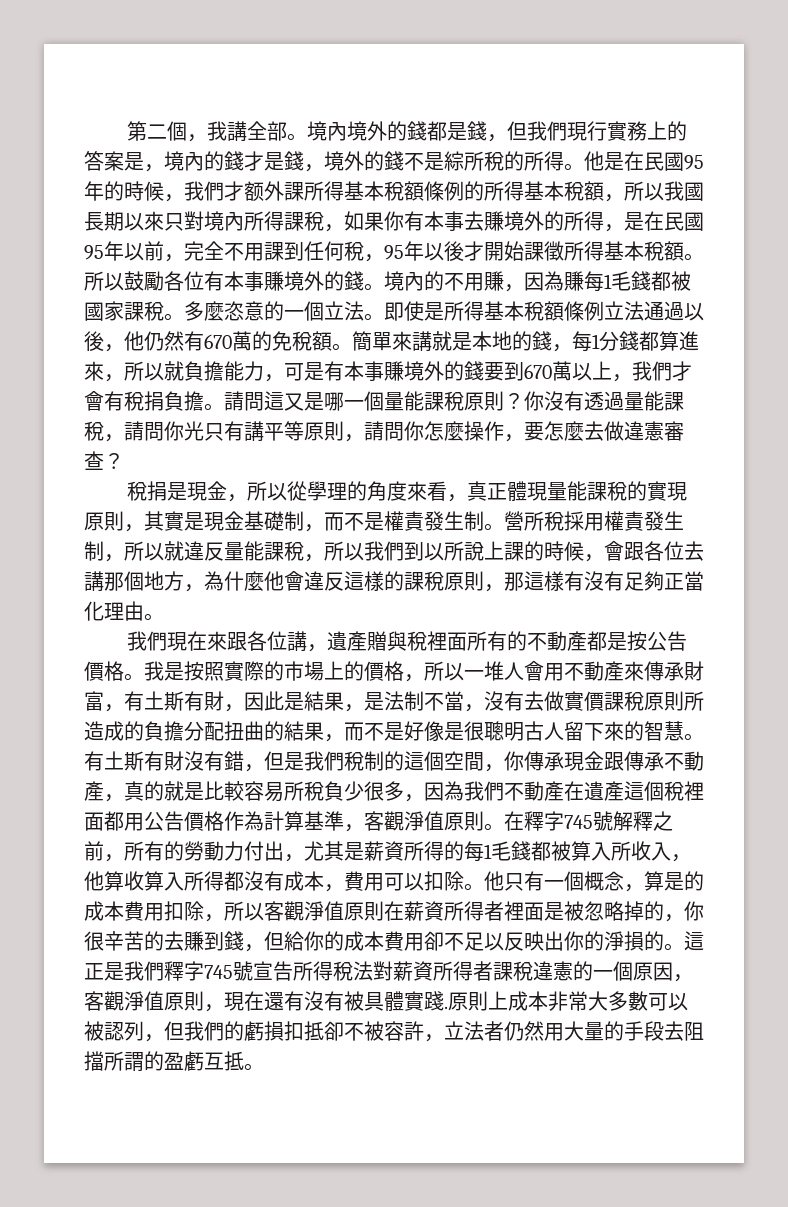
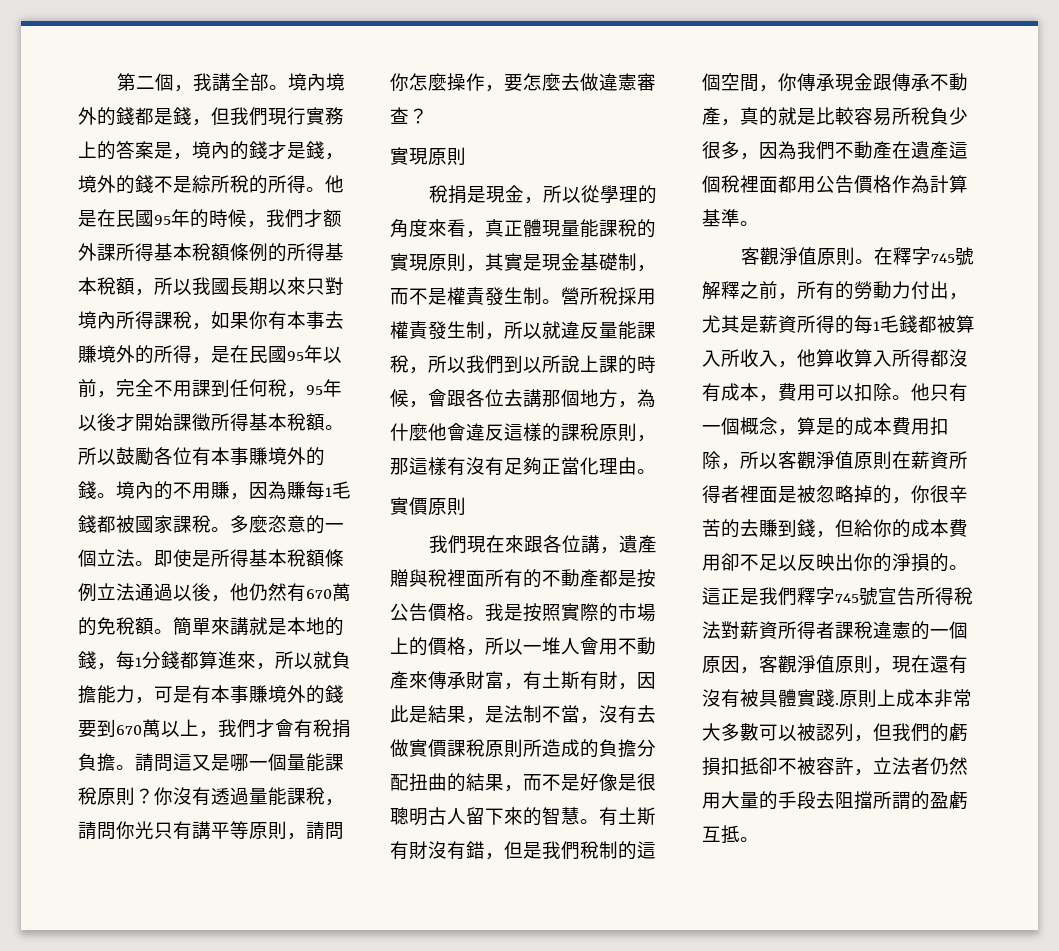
  你沒有透過量能課稅，請問你光只有講平等原則，請問你怎麼操作，要怎麼去做違憲審查？
+ 實現原則
+ 實價原則
- 有土斯有財沒有錯，但是我們稅制的這個空間，你傳承現金跟傳承不動產，真的就是比較容易所稅負少很多，因為我們不動產在遺產這個稅裡面都用公告價格作為計算基準，客觀淨值原則。
+ 有土斯有財沒有錯，但是我們稅制的這個空間，你傳承現金跟傳承不動產，真的就是比較容易所稅負少很多，因為我們不動產在遺產這個稅裡面都用公告價格作為計算基準。
+ 客觀淨值原則。

